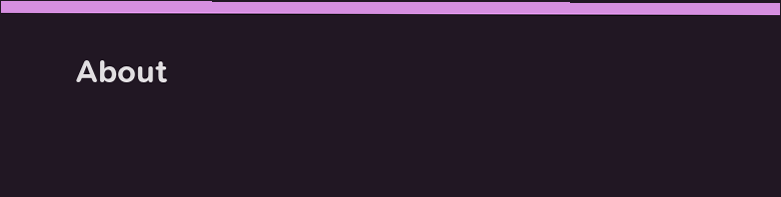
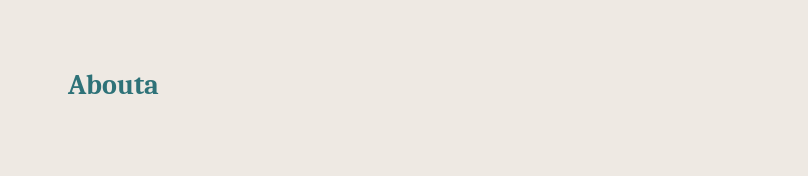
- About
+ Abouta

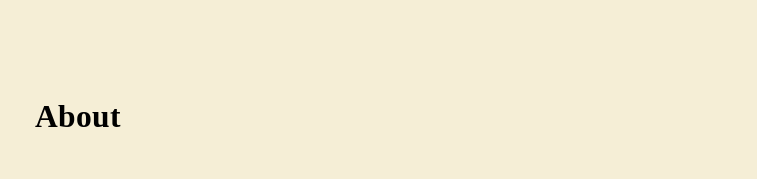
- Abouta
+ About

